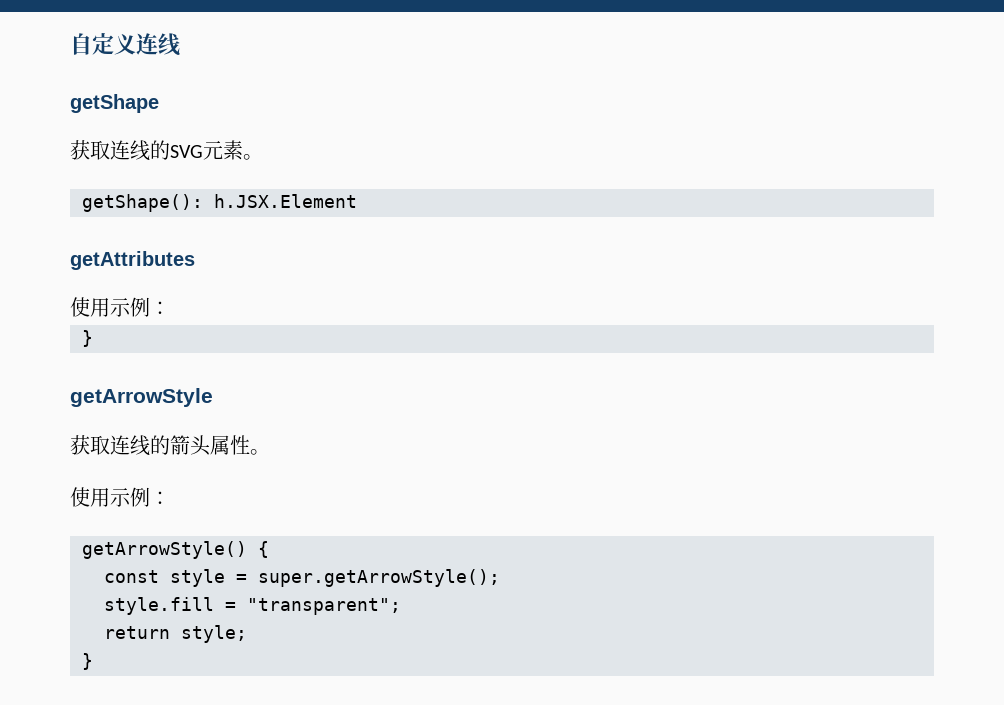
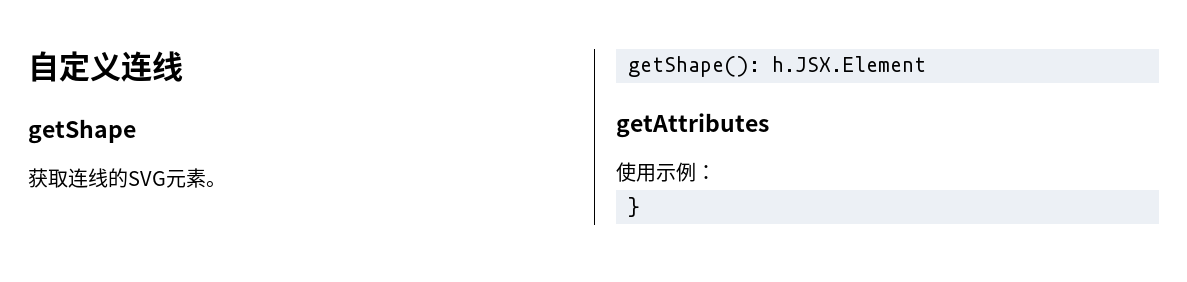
- getArrowStyle
- 获取连线的箭头属性。
- 使用示例：
- getArrowStyle() {
- const style = super.getArrowStyle();
- style.fill = "transparent";
- return style;
- }

